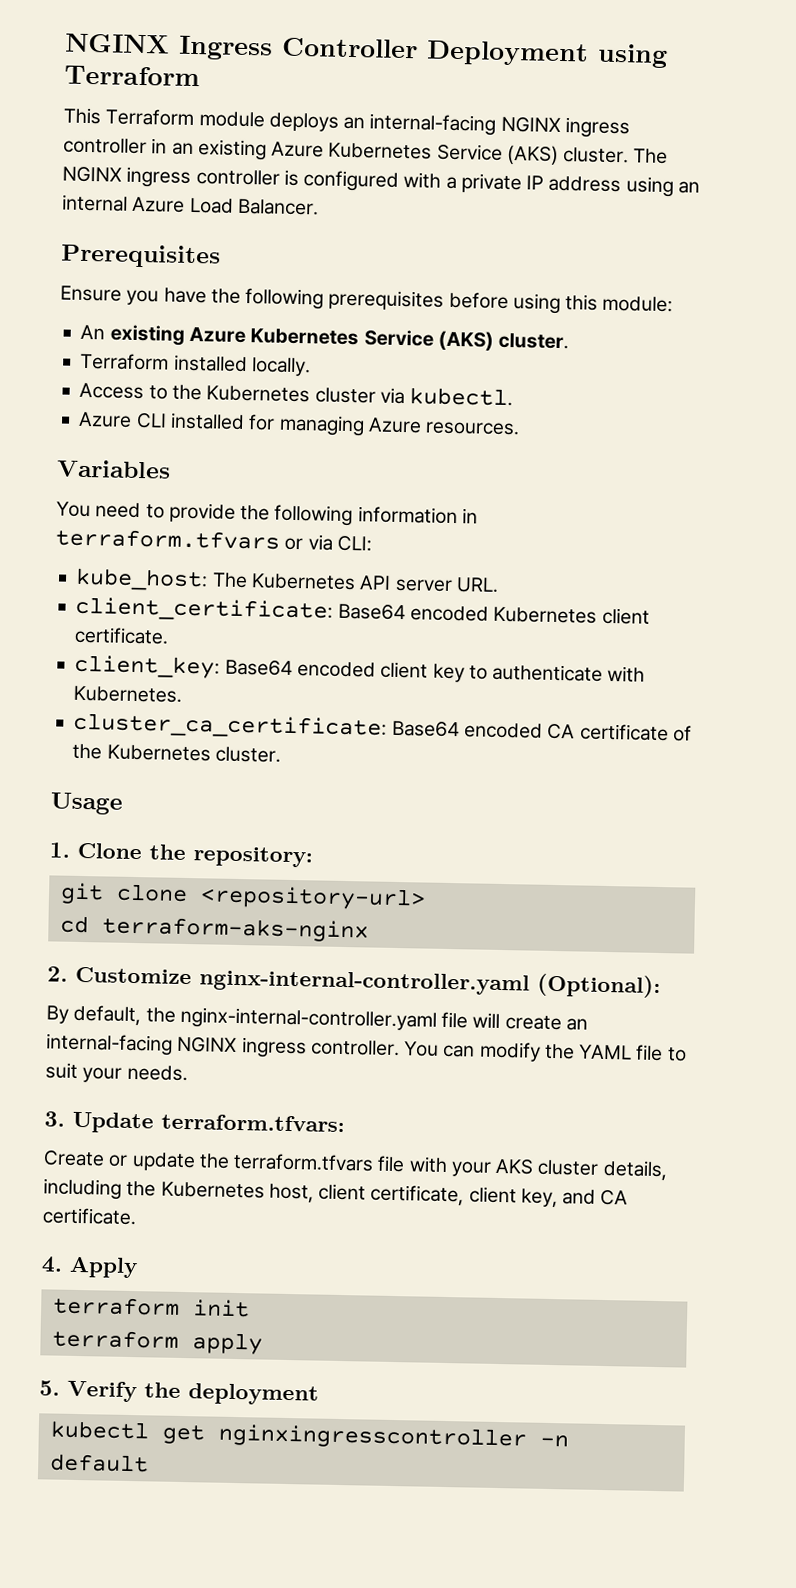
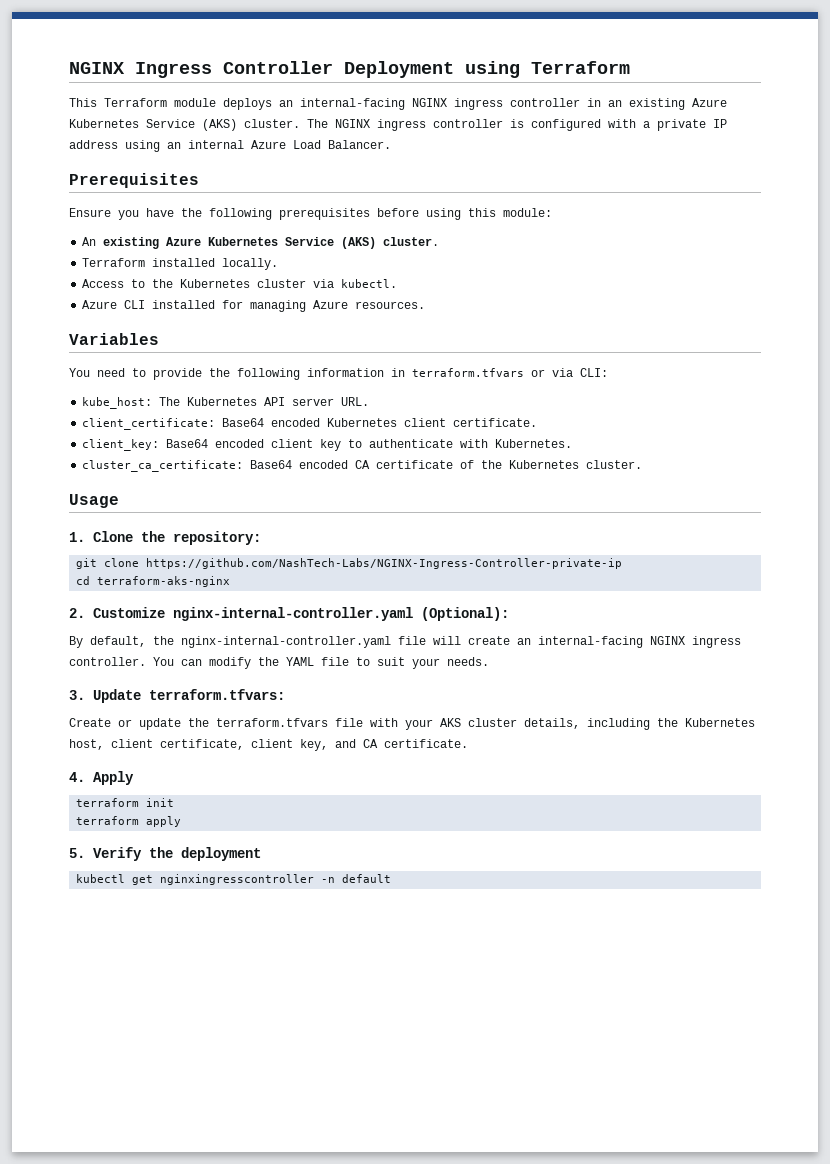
- git clone <repository-url>
+ git clone https://github.com/NashTech-Labs/NGINX-Ingress-Controller-private-ip

